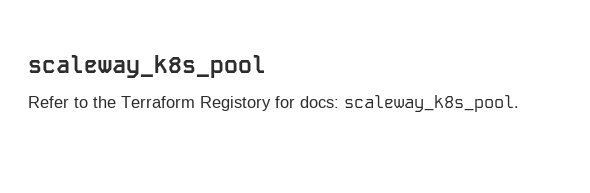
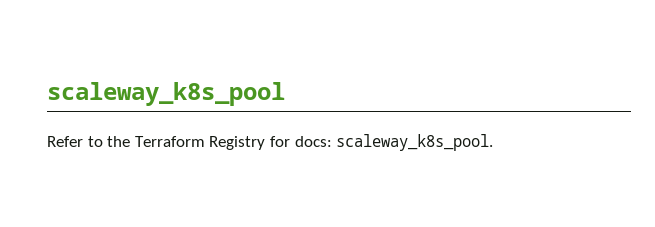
- Refer to the Terraform Registory for docs: scaleway_k8s_pool.
+ Refer to the Terraform Registry for docs: scaleway_k8s_pool.

